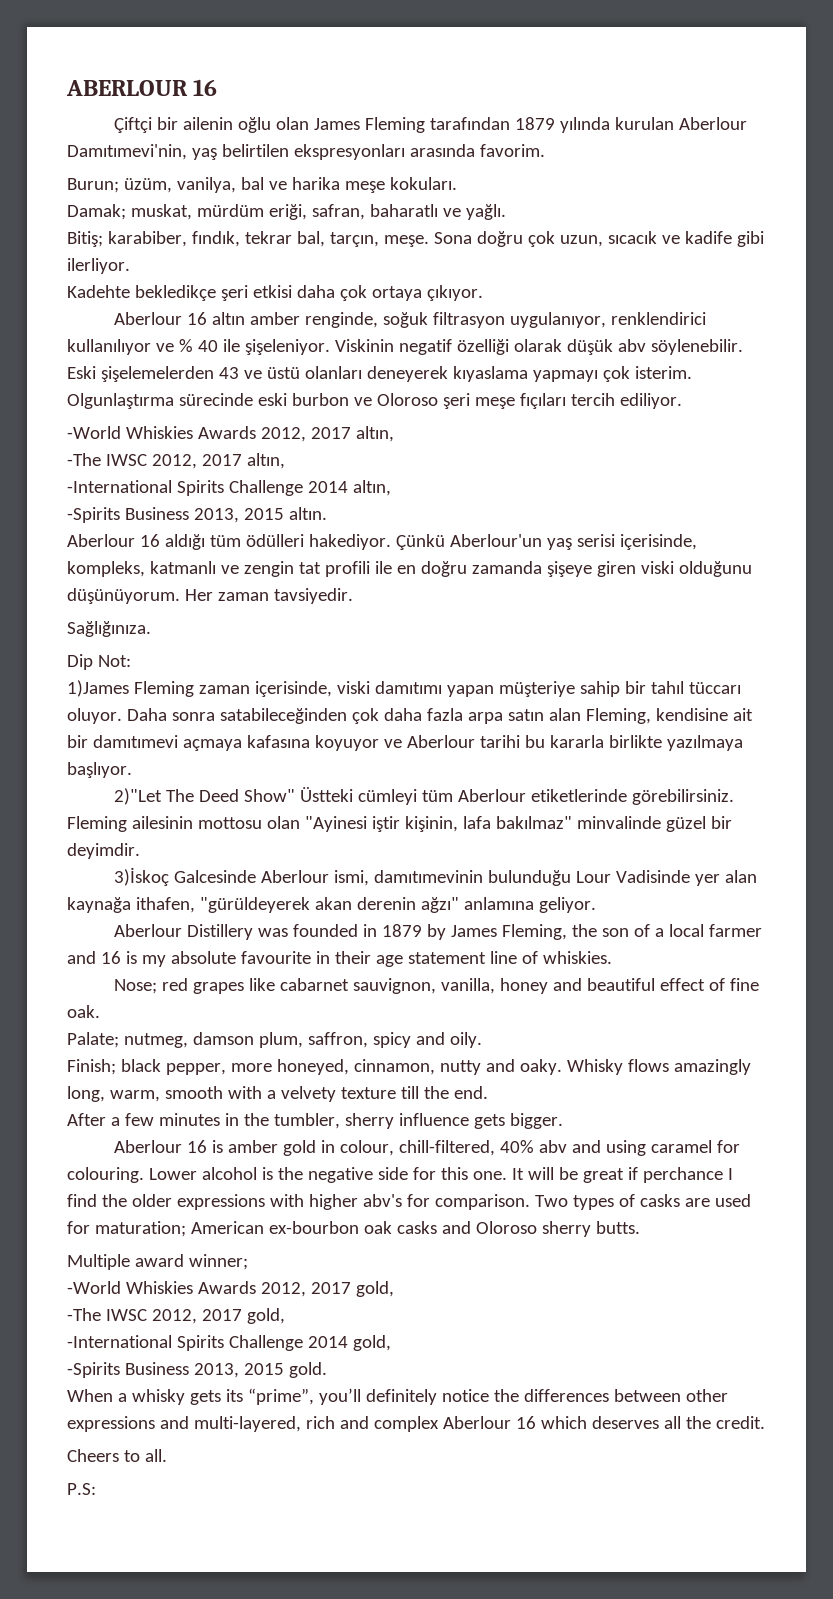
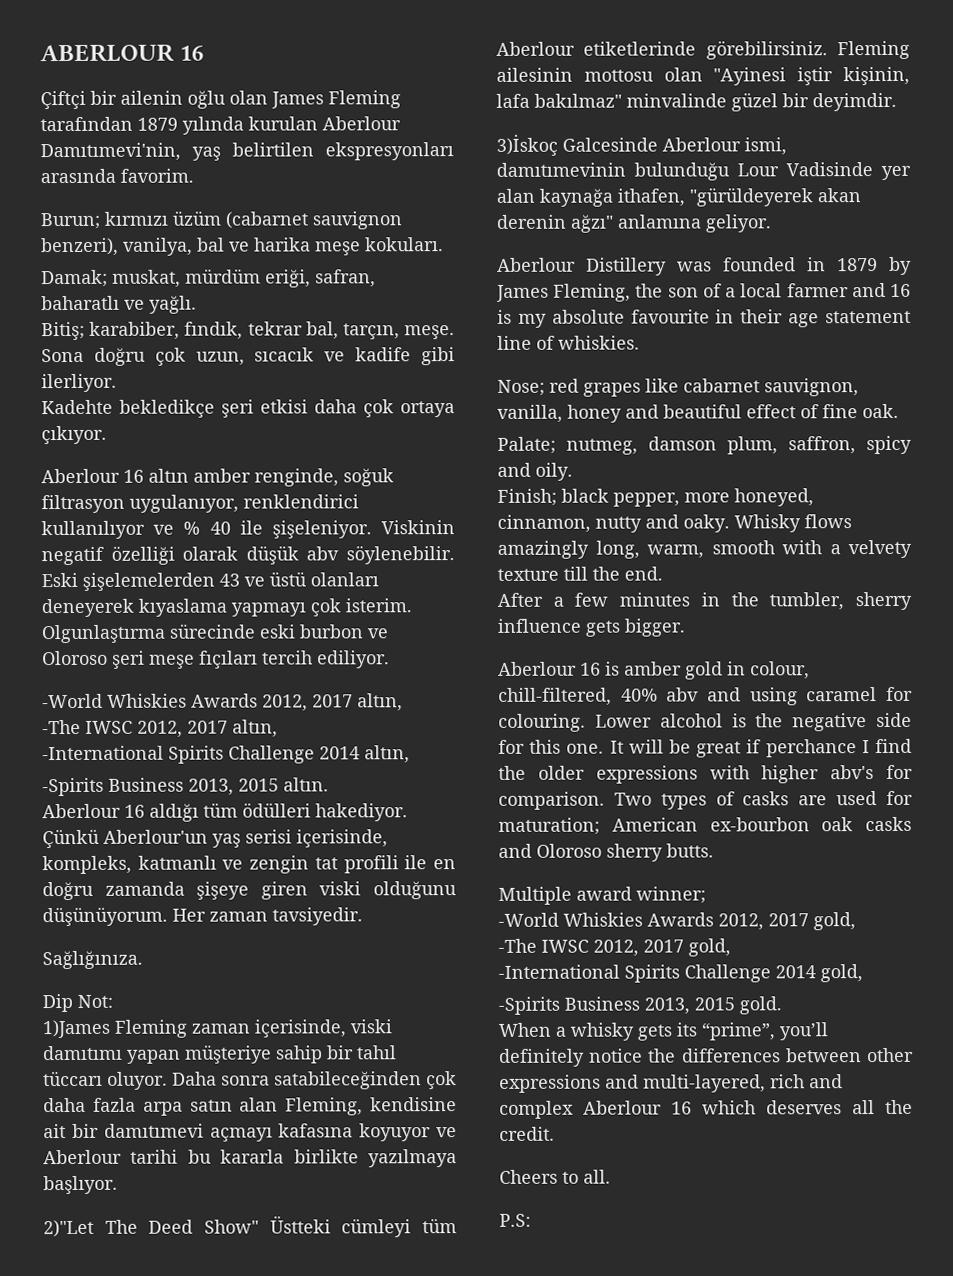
- Burun; üzüm, vanilya, bal ve harika meşe kokuları.
+ Burun; kırmızı üzüm (cabarnet sauvignon benzeri), vanilya, bal ve harika meşe kokuları.
- Daha sonra satabileceğinden çok daha fazla arpa satın alan Fleming, kendisine ait bir damıtımevi açmaya kafasına koyuyor ve Aberlour tarihi bu kararla birlikte yazılmaya başlıyor.
+ Daha sonra satabileceğinden çok daha fazla arpa satın alan Fleming, kendisine ait bir damıtımevi açmayı kafasına koyuyor ve Aberlour tarihi bu kararla birlikte yazılmaya başlıyor.

